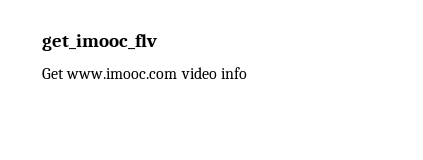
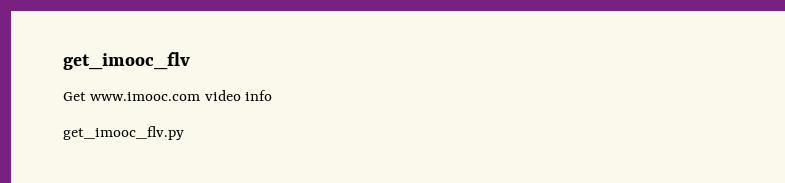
+ get_imooc_flv.py

